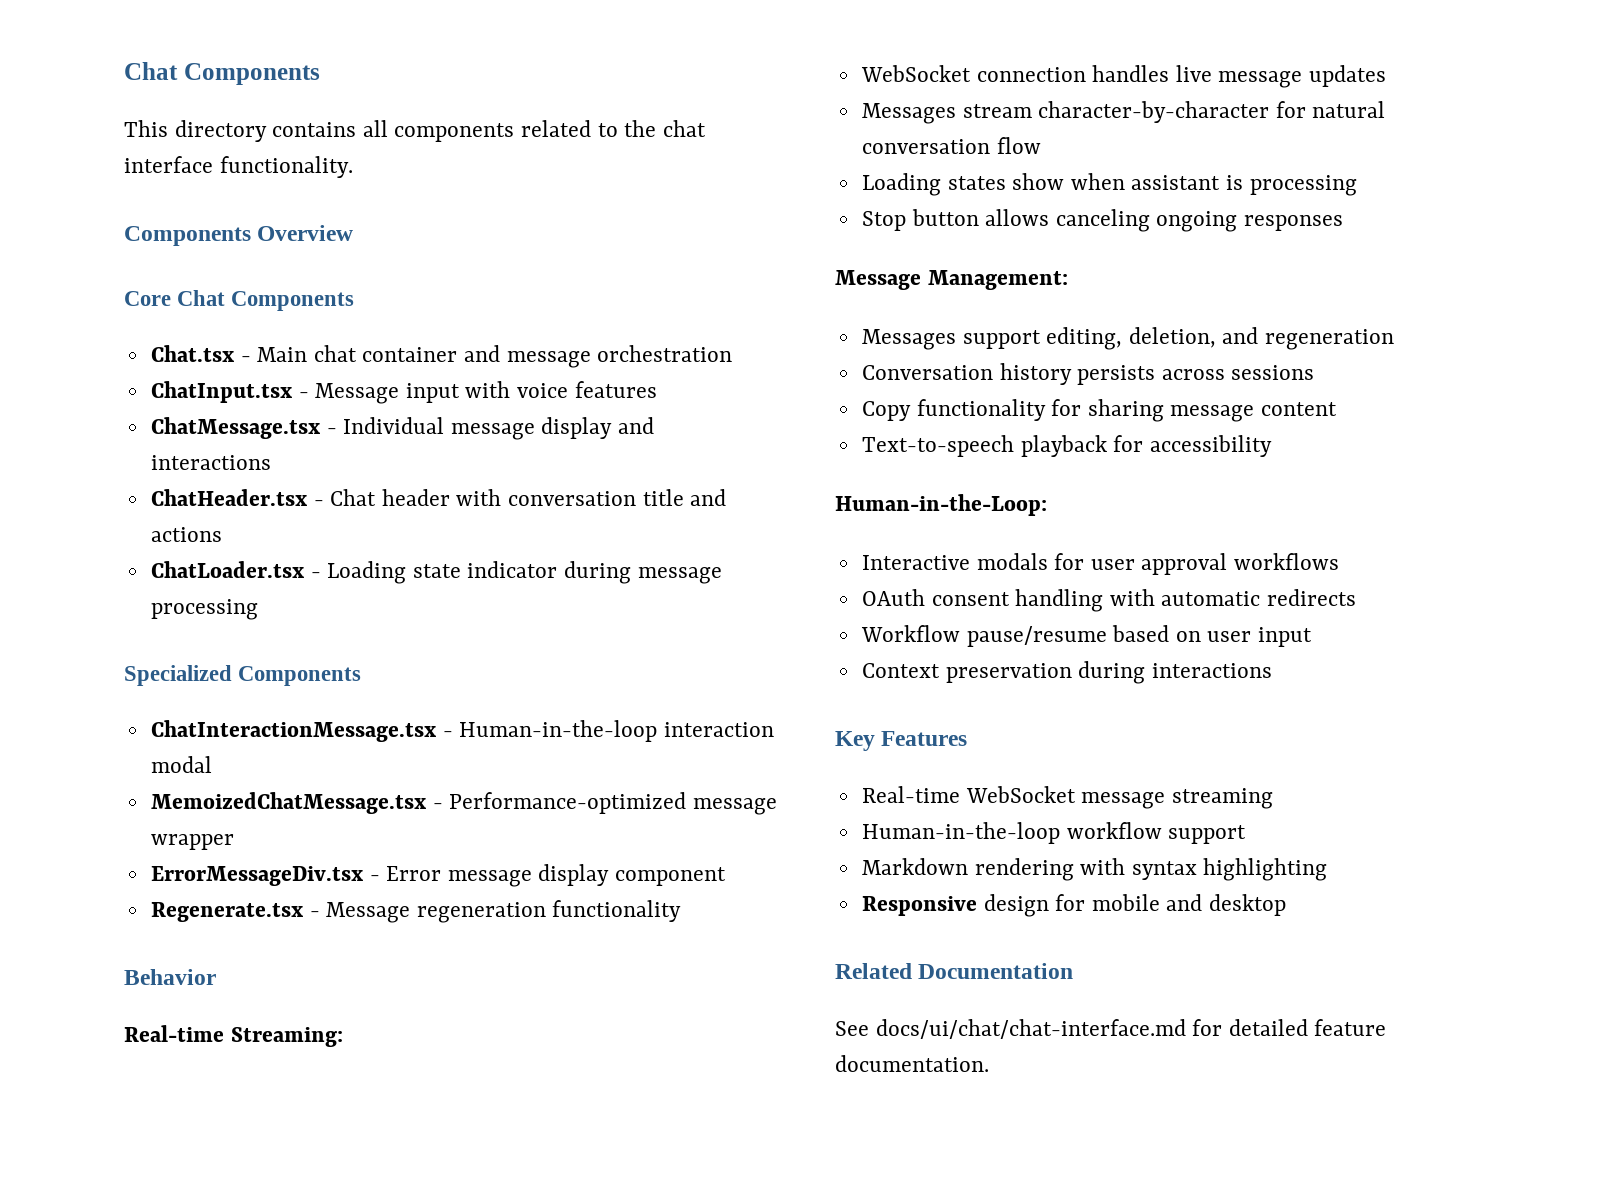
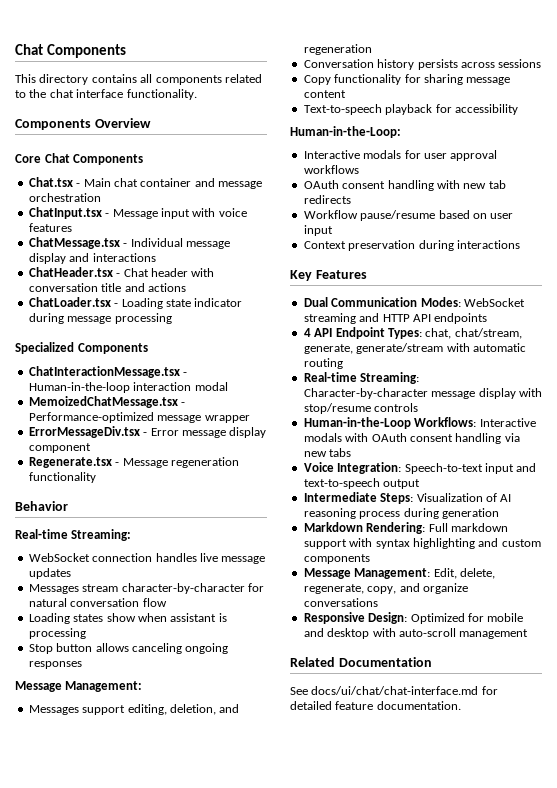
- OAuth consent handling with automatic redirects
+ OAuth consent handling with new tab redirects
- Real-time WebSocket message streaming
- Human-in-the-loop workflow support
- Markdown rendering with syntax highlighting
+ Dual Communication Modes: WebSocket streaming and HTTP API endpoints
+ 4 API Endpoint Types: chat, chat/stream, generate, generate/stream with automatic routing
+ Real-time Streaming: Character-by-character message display with stop/resume controls
+ Human-in-the-Loop Workflows: Interactive modals with OAuth consent handling via new tabs
+ Voice Integration: Speech-to-text input and text-to-speech output
+ Intermediate Steps: Visualization of AI reasoning process during generation
+ Markdown Rendering: Full markdown support with syntax highlighting and custom components
+ Message Management: Edit, delete, regenerate, copy, and organize conversations
- Responsive design for mobile and desktop
+ Responsive Design: Optimized for mobile and desktop with auto-scroll management

